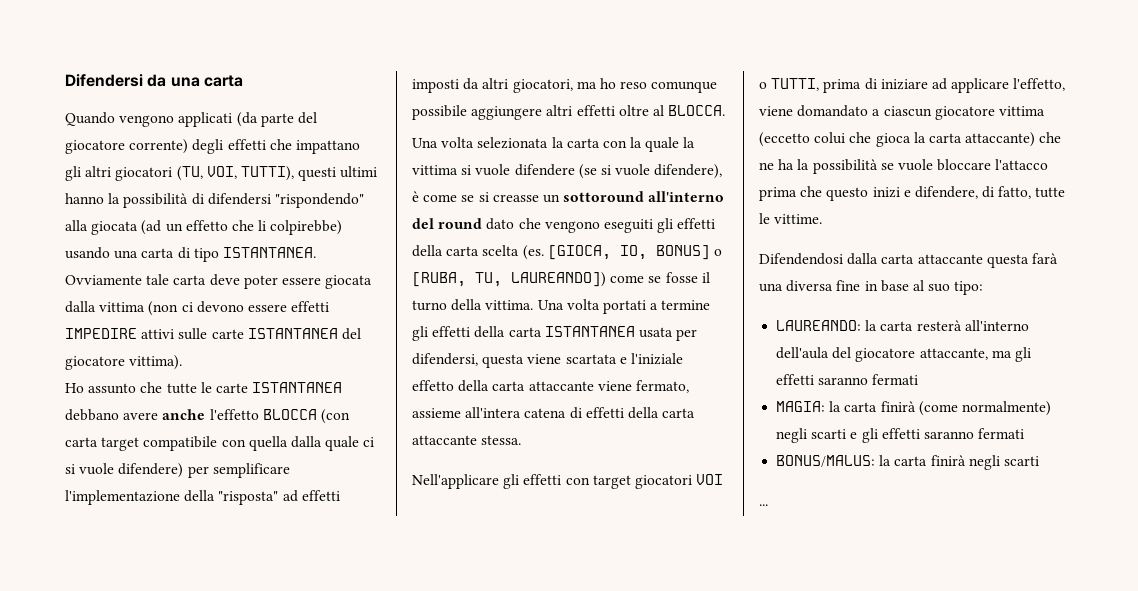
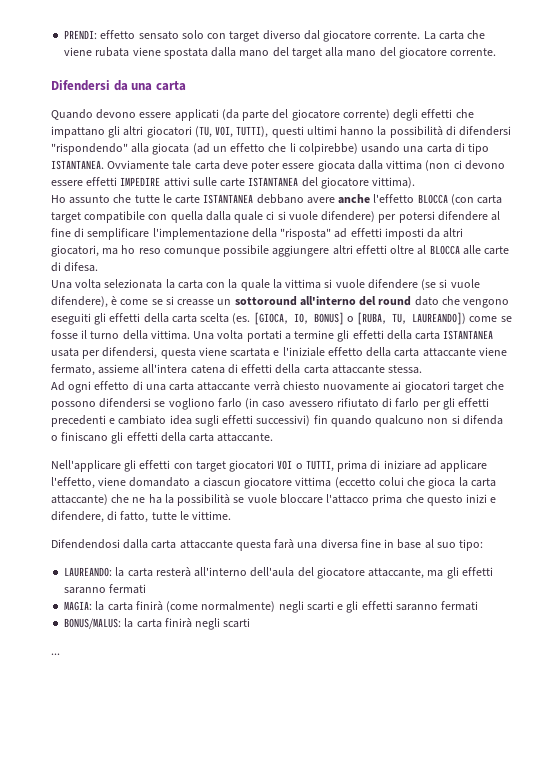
+ PRENDI: effetto sensato solo con target diverso dal giocatore corrente. La carta che viene rubata viene spostata dalla mano del target alla mano del giocatore corrente.
- Quando vengono applicati (da parte del giocatore corrente) degli effetti che impattano gli altri giocatori (TU, VOI, TUTTI), questi ultimi hanno la possibilità di difendersi "rispondendo" alla giocata (ad un effetto che li colpirebbe) usando una carta di tipo ISTANTANEA.
+ Quando devono essere applicati (da parte del giocatore corrente) degli effetti che impattano gli altri giocatori (TU, VOI, TUTTI), questi ultimi hanno la possibilità di difendersi "rispondendo" alla giocata (ad un effetto che li colpirebbe) usando una carta di tipo ISTANTANEA.
- Ho assunto che tutte le carte ISTANTANEA debbano avere anche l'effetto BLOCCA (con carta target compatibile con quella dalla quale ci si vuole difendere) per semplificare l'implementazione della "risposta" ad effetti imposti da altri giocatori, ma ho reso comunque possibile aggiungere altri effetti oltre al BLOCCA.
+ Ho assunto che tutte le carte ISTANTANEA debbano avere anche l'effetto BLOCCA (con carta target compatibile con quella dalla quale ci si vuole difendere) per potersi difendere al fine di semplificare l'implementazione della "risposta" ad effetti imposti da altri giocatori, ma ho reso comunque possibile aggiungere altri effetti oltre al BLOCCA alle carte di difesa.
+ Ad ogni effetto di una carta attaccante verrà chiesto nuovamente ai giocatori target che possono difendersi se vogliono farlo (in caso avessero rifiutato di farlo per gli effetti precedenti e cambiato idea sugli effetti successivi) fin quando qualcuno non si difenda o finiscano gli effetti della carta attaccante.

